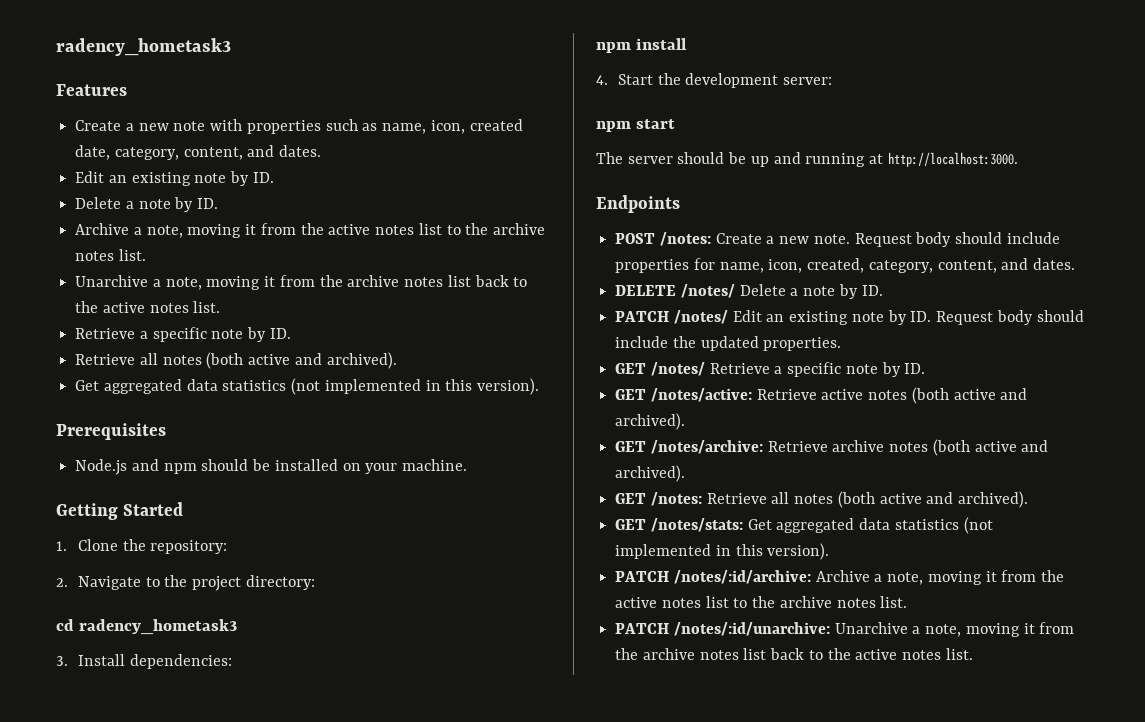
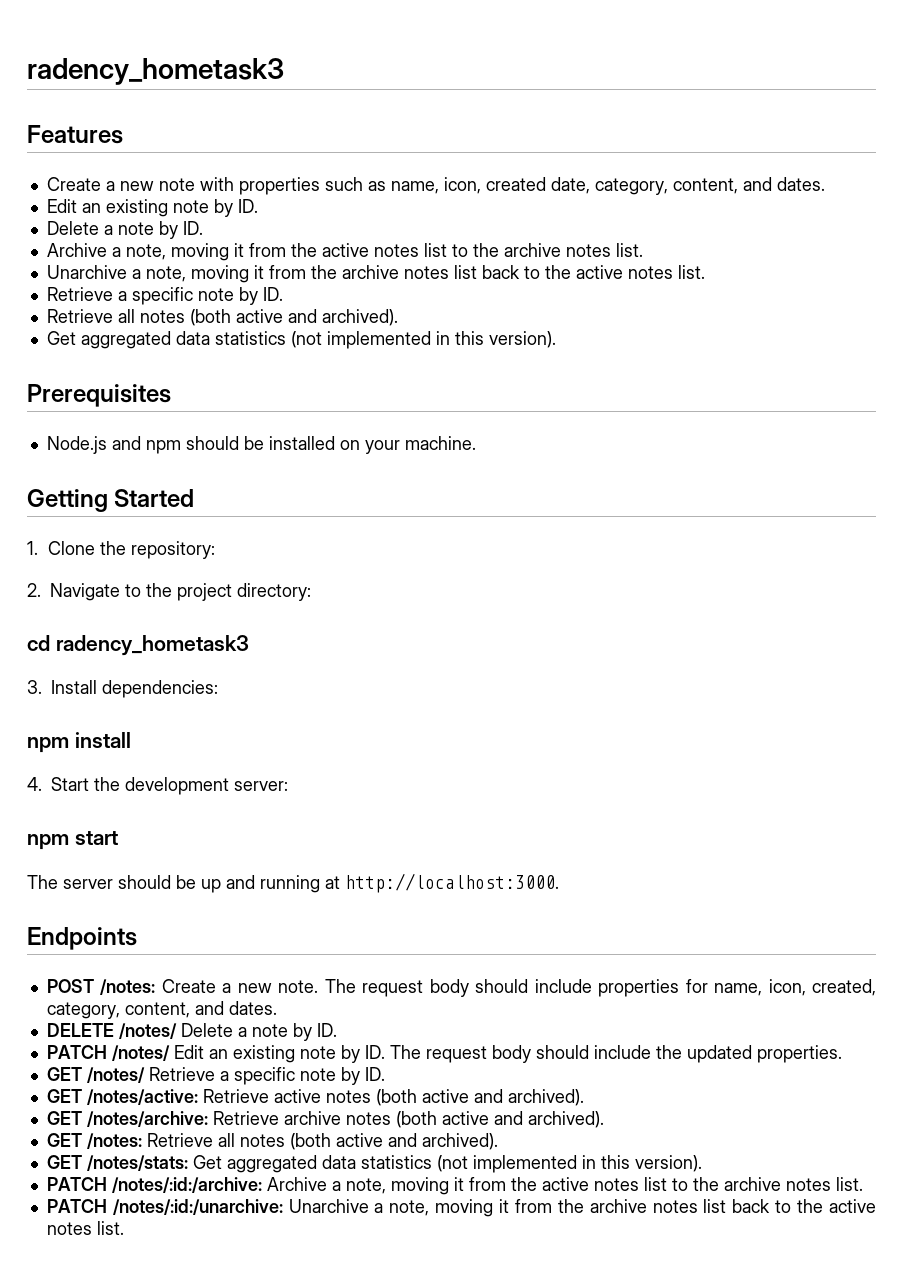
- Request body should include properties for name, icon, created, category, content, and dates.
+ The request body should include properties for name, icon, created, category, content, and dates.
- PATCH /notes/ Edit an existing note by ID. Request body should include the updated properties.
+ PATCH /notes/ Edit an existing note by ID. The request body should include the updated properties.
- PATCH /notes/:id/archive: Archive a note, moving it from the active notes list to the archive notes list.
+ PATCH /notes/:id:/archive: Archive a note, moving it from the active notes list to the archive notes list.
- PATCH /notes/:id/unarchive: Unarchive a note, moving it from the archive notes list back to the active notes list.
+ PATCH /notes/:id:/unarchive: Unarchive a note, moving it from the archive notes list back to the active notes list.

